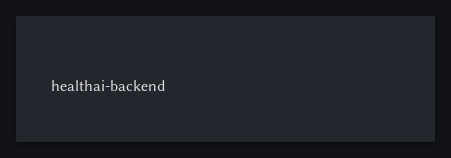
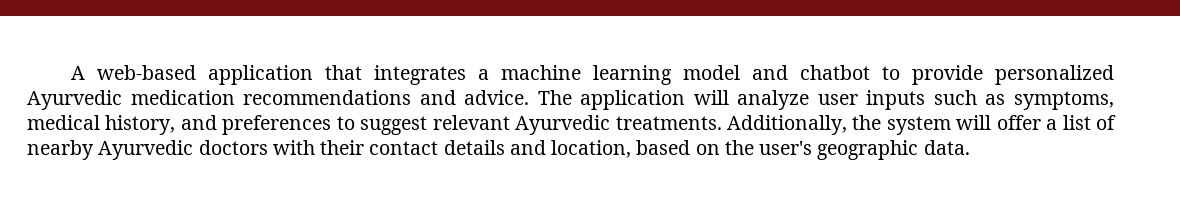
- healthai-backend
+ A web-based application that integrates a machine learning model and chatbot to provide personalized Ayurvedic medication recommendations and advice. The application will analyze user inputs such as symptoms, medical history, and preferences to suggest relevant Ayurvedic treatments. Additionally, the system will offer a list of nearby Ayurvedic doctors with their contact details and location, based on the user's geographic data.

